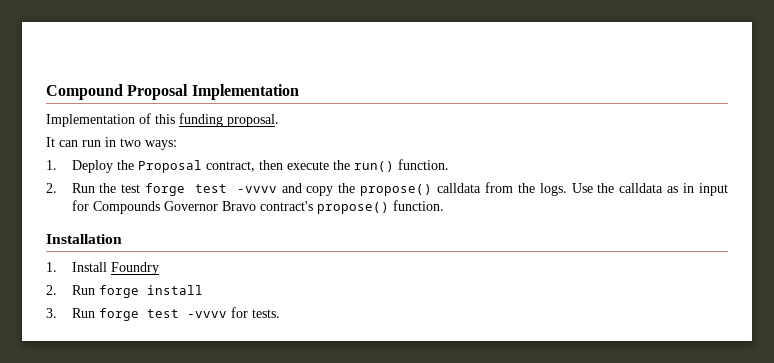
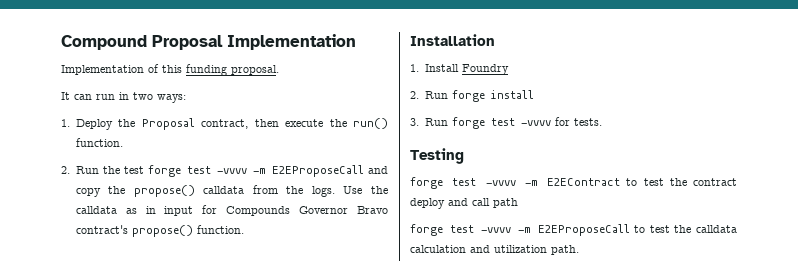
- 2. Run the test forge test -vvvv and copy the propose() calldata from the logs.
+ 2. Run the test forge test -vvvv -m E2EProposeCall and copy the propose() calldata from the logs.
+ Testing
+ forge test -vvvv -m E2EContract to test the contract deploy and call path
+ forge test -vvvv -m E2EProposeCall to test the calldata calculation and utilization path.

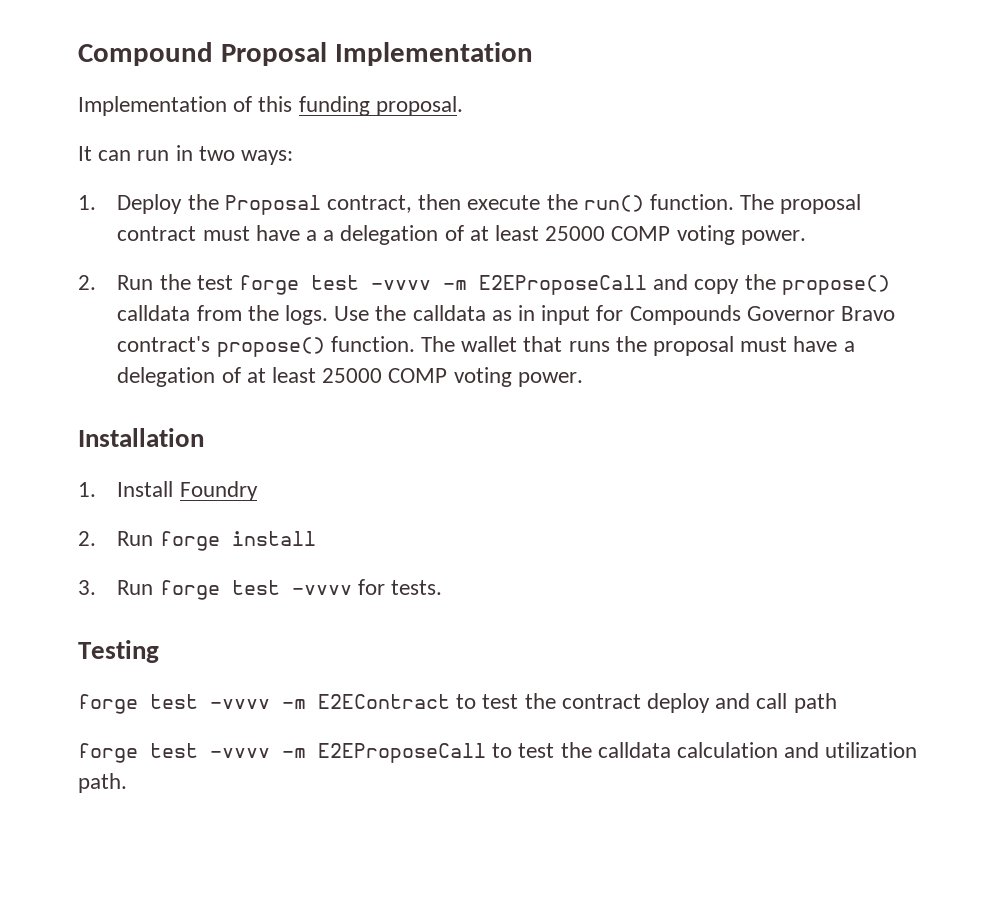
+ The proposal contract must have a a delegation of at least 25000 COMP voting power.
+ The wallet that runs the proposal must have a delegation of at least 25000 COMP voting power.

